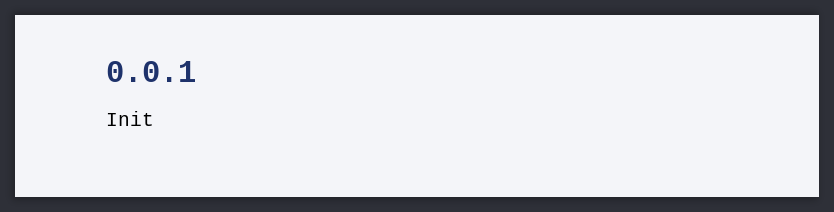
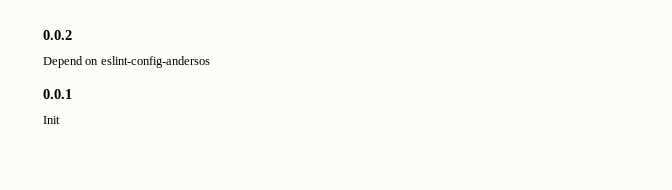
+ 0.0.2
+ Depend on eslint-config-andersos

